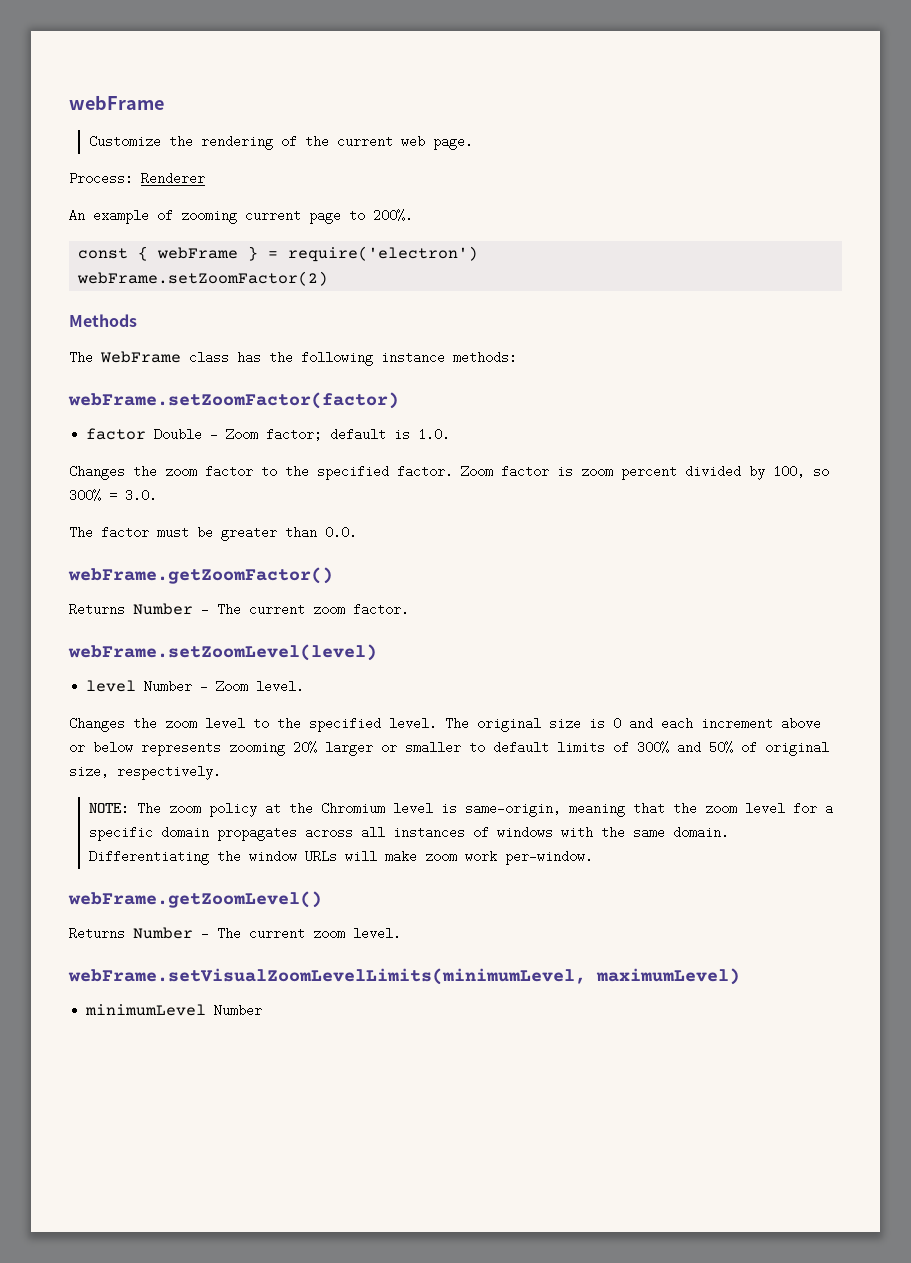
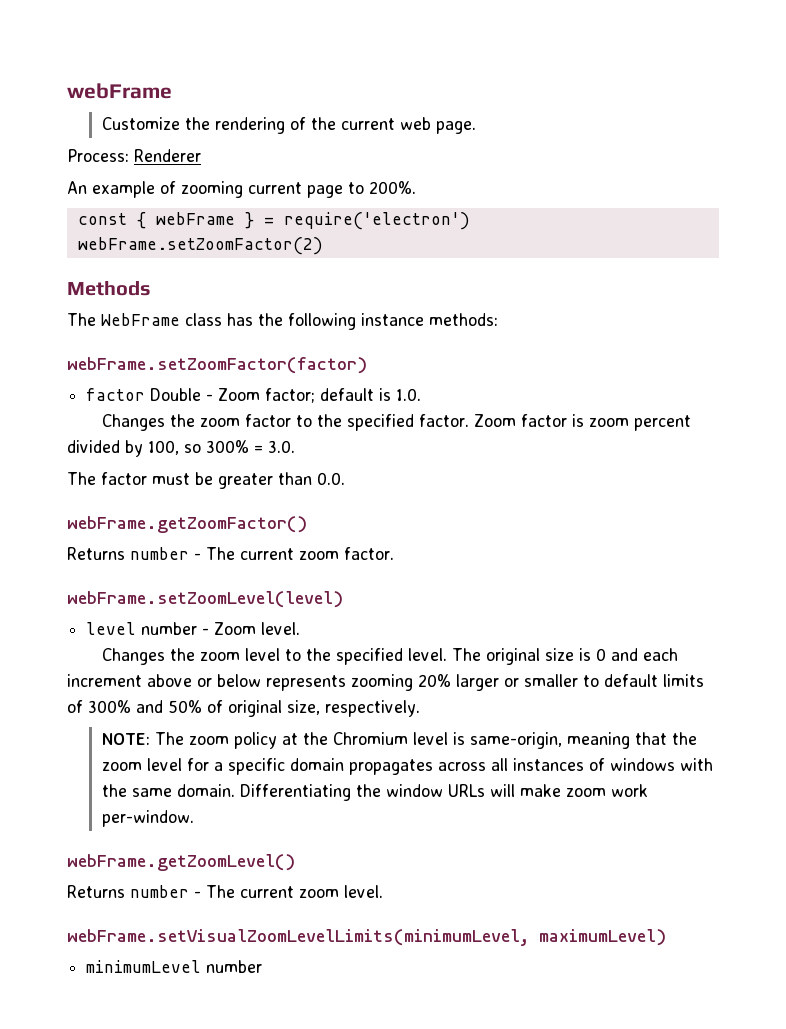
- Returns Number - The current zoom factor.
+ Returns number - The current zoom factor.
- level Number - Zoom level.
+ level number - Zoom level.
- Returns Number - The current zoom level.
+ Returns number - The current zoom level.
- minimumLevel Number
+ minimumLevel number

